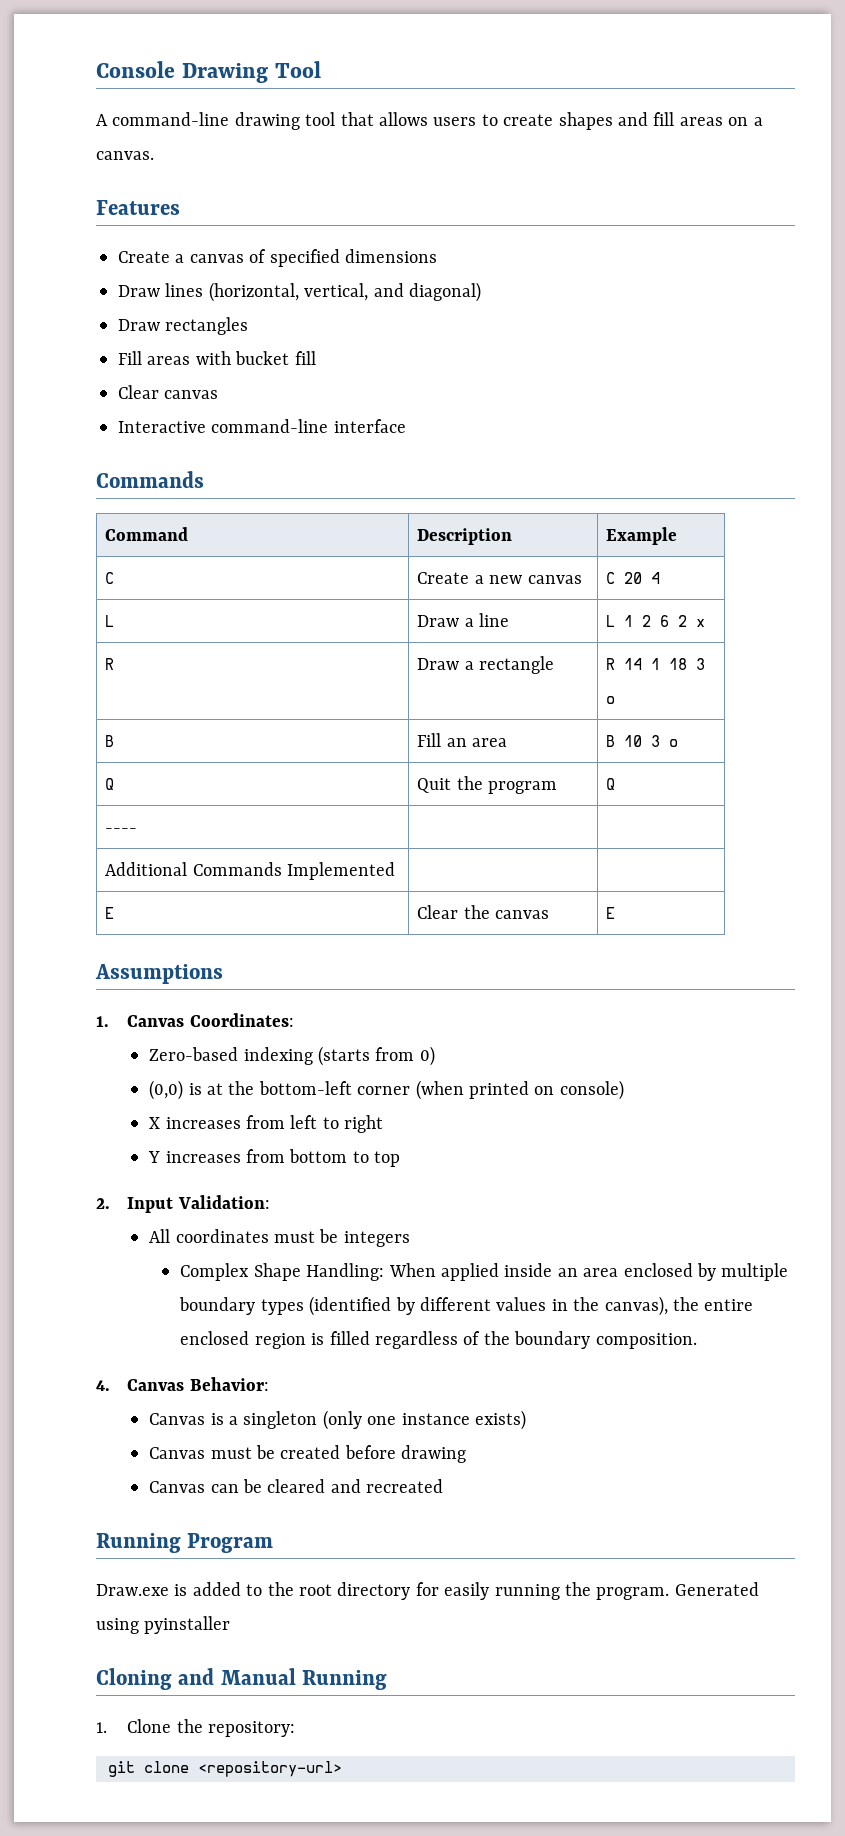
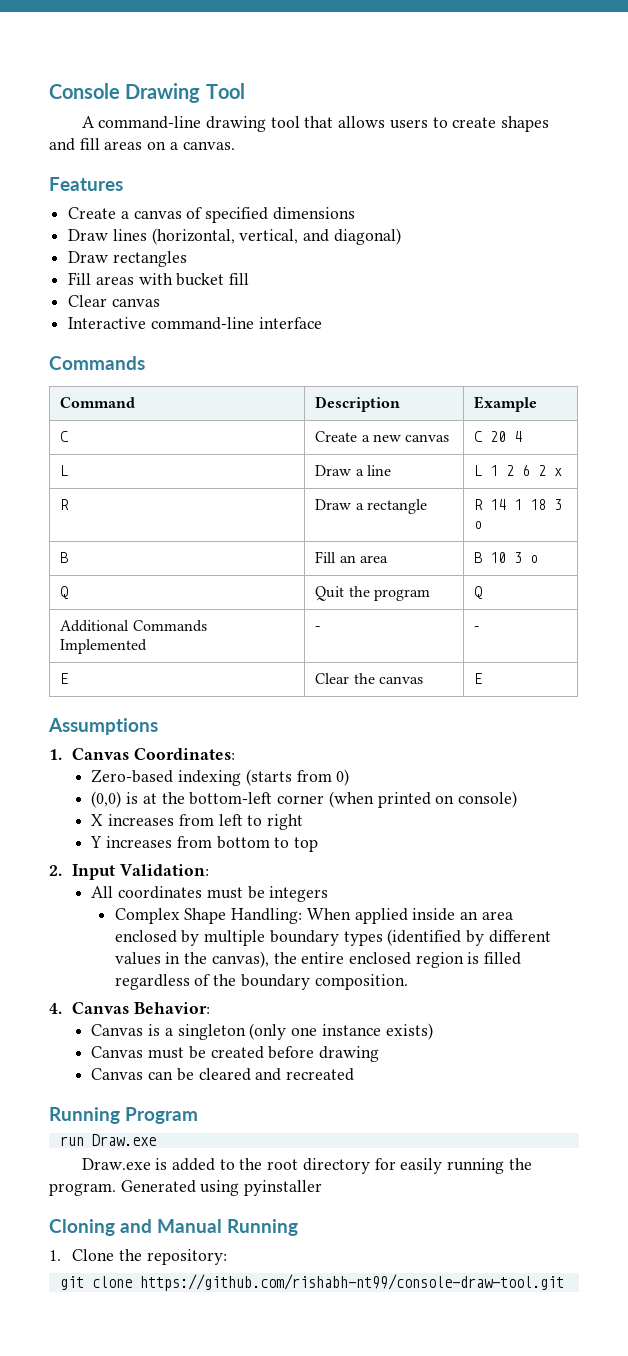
- ---- | |
- Additional Commands Implemented | |
+ Additional Commands Implemented | - | -
+ run Draw.exe
- git clone <repository-url>
+ git clone https://github.com/rishabh-nt99/console-draw-tool.git

